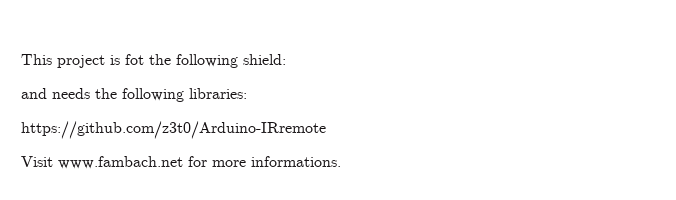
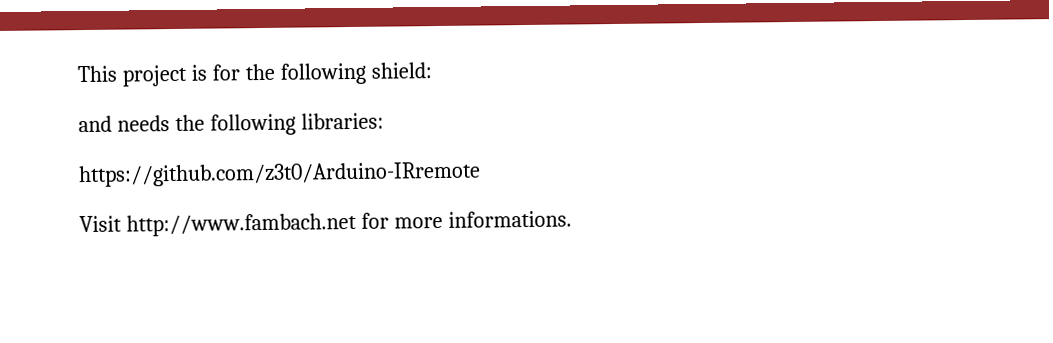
- This project is fot the following shield:
+ This project is for the following shield:
- Visit www.fambach.net for more informations.
+ Visit http://www.fambach.net for more informations.

